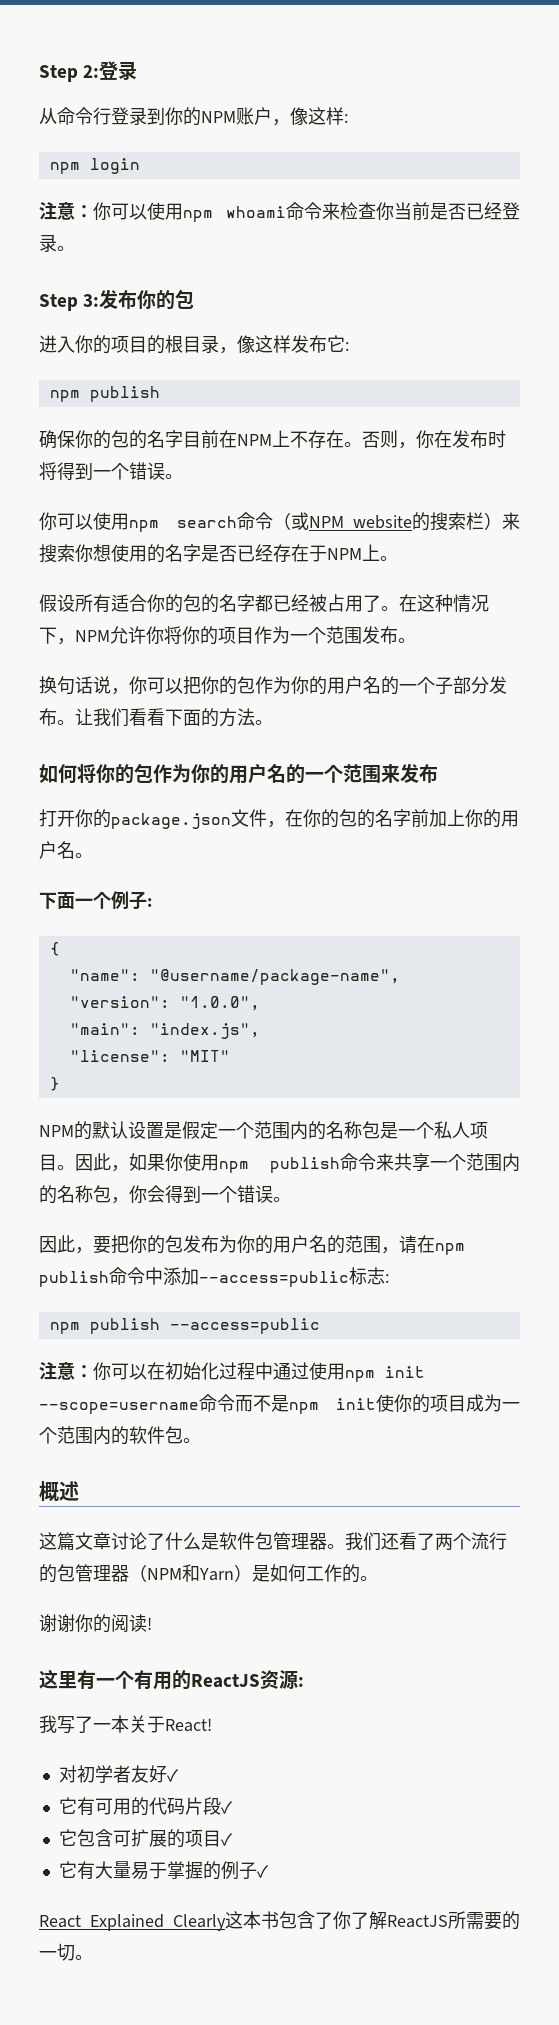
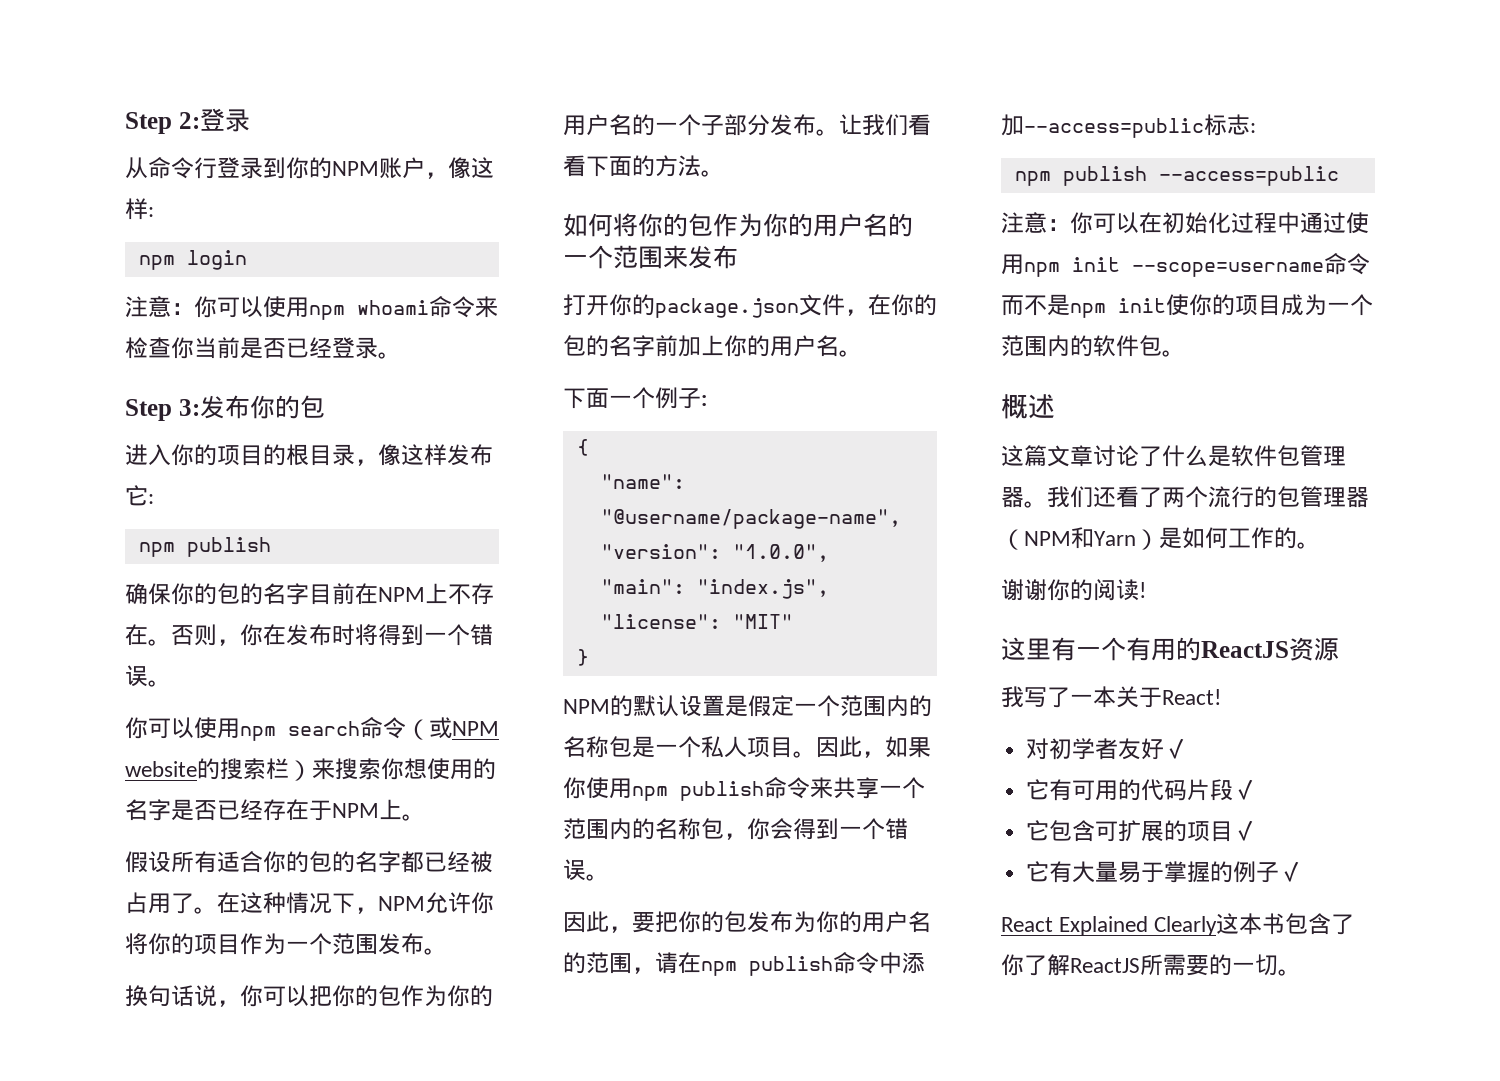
- 这里有一个有用的ReactJS资源:
+ 这里有一个有用的ReactJS资源

